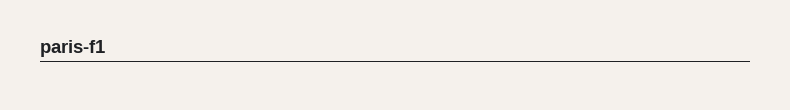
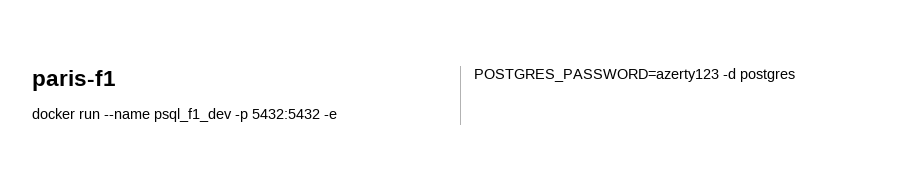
+ docker run --name psql_f1_dev -p 5432:5432 -e POSTGRES_PASSWORD=azerty123 -d postgres

